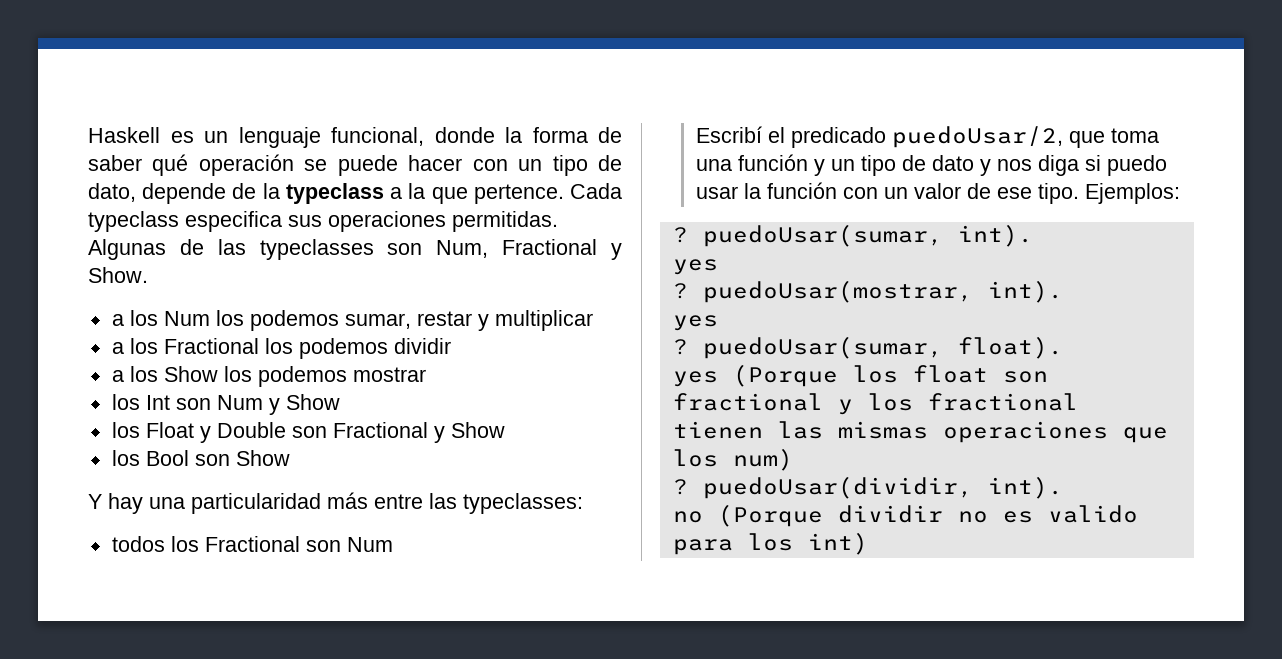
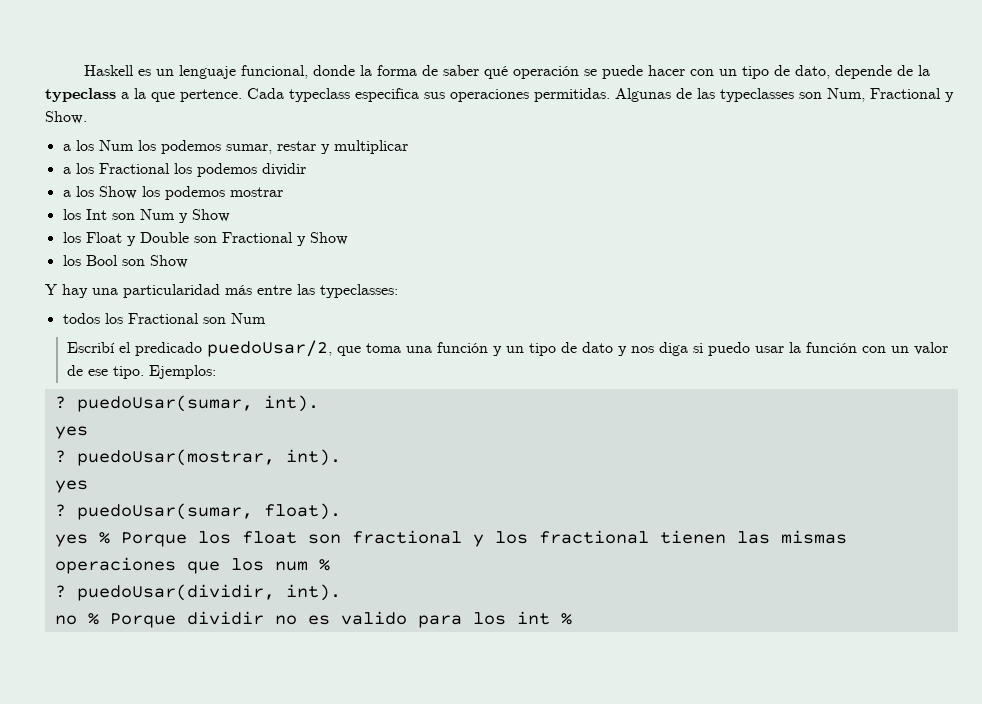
- yes (Porque los float son fractional y los fractional tienen las mismas operaciones que los num)
+ yes % Porque los float son fractional y los fractional tienen las mismas operaciones que los num %
- no (Porque dividir no es valido para los int)
+ no % Porque dividir no es valido para los int %

